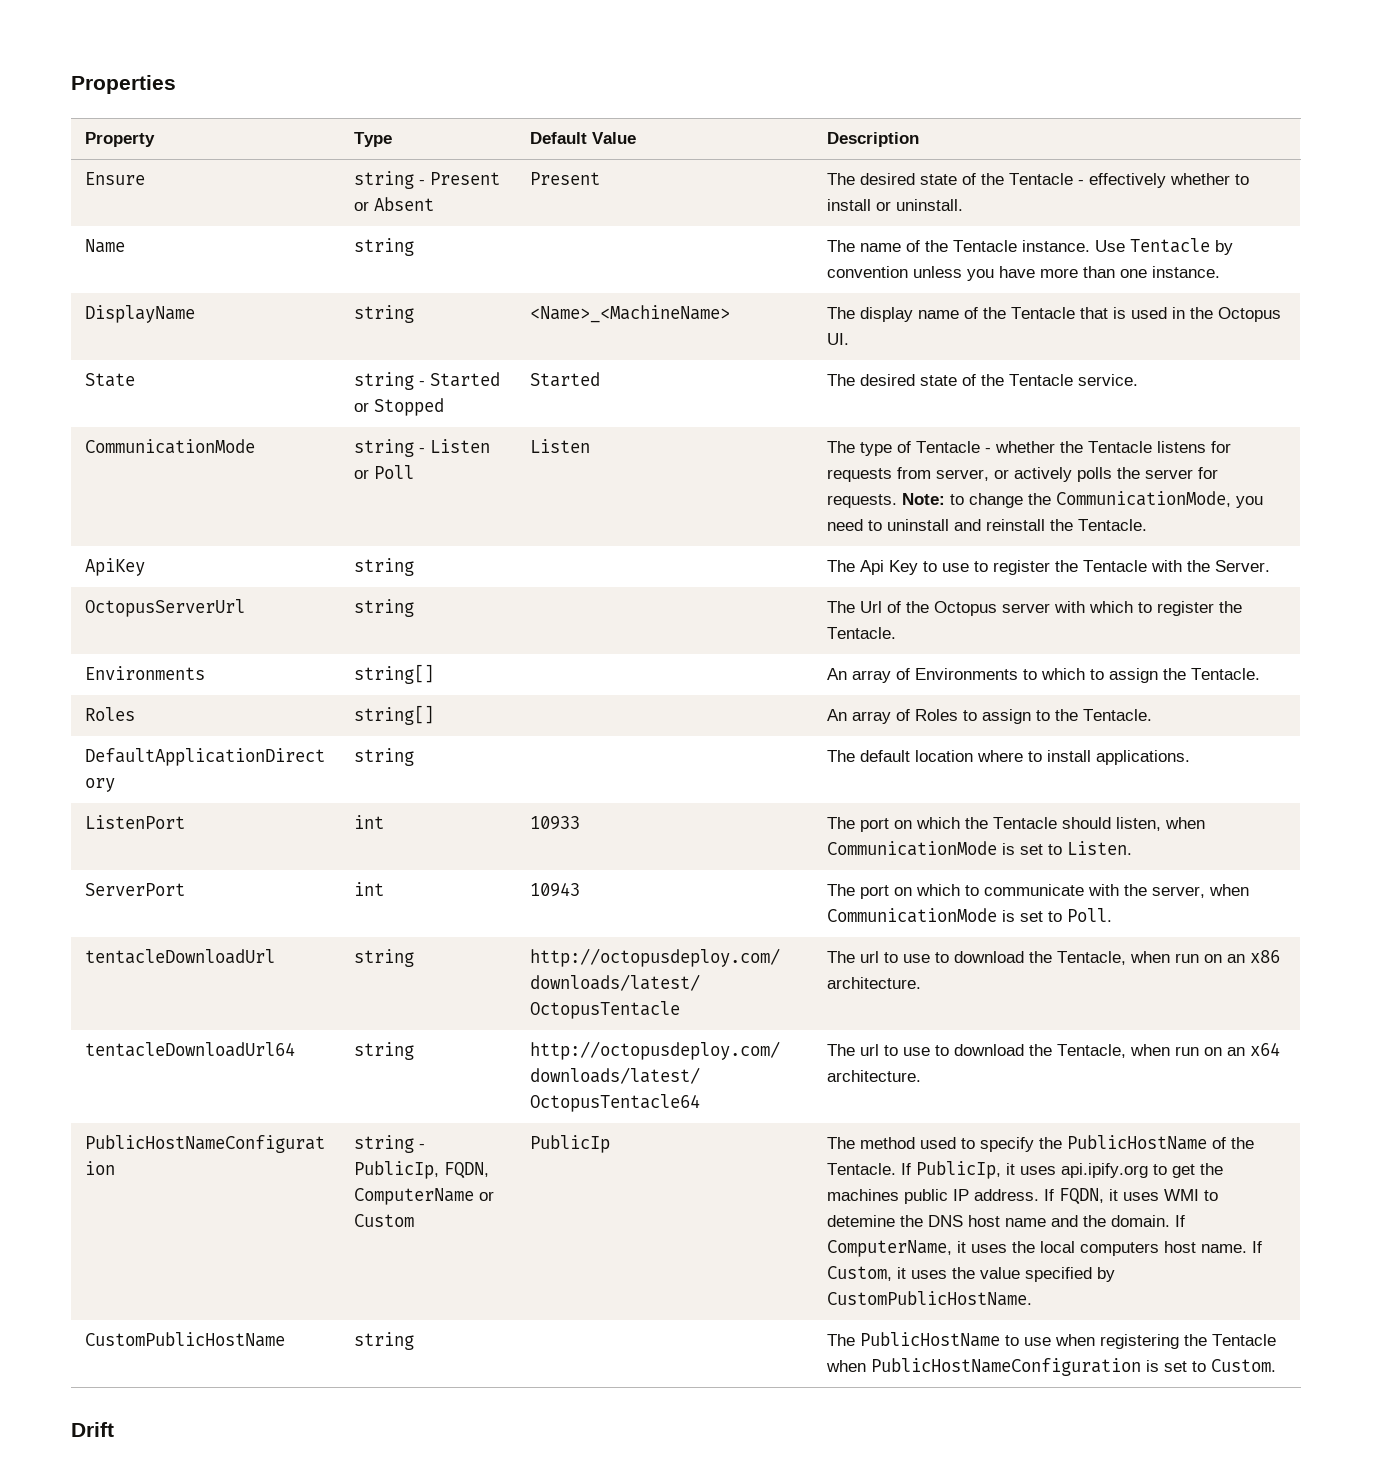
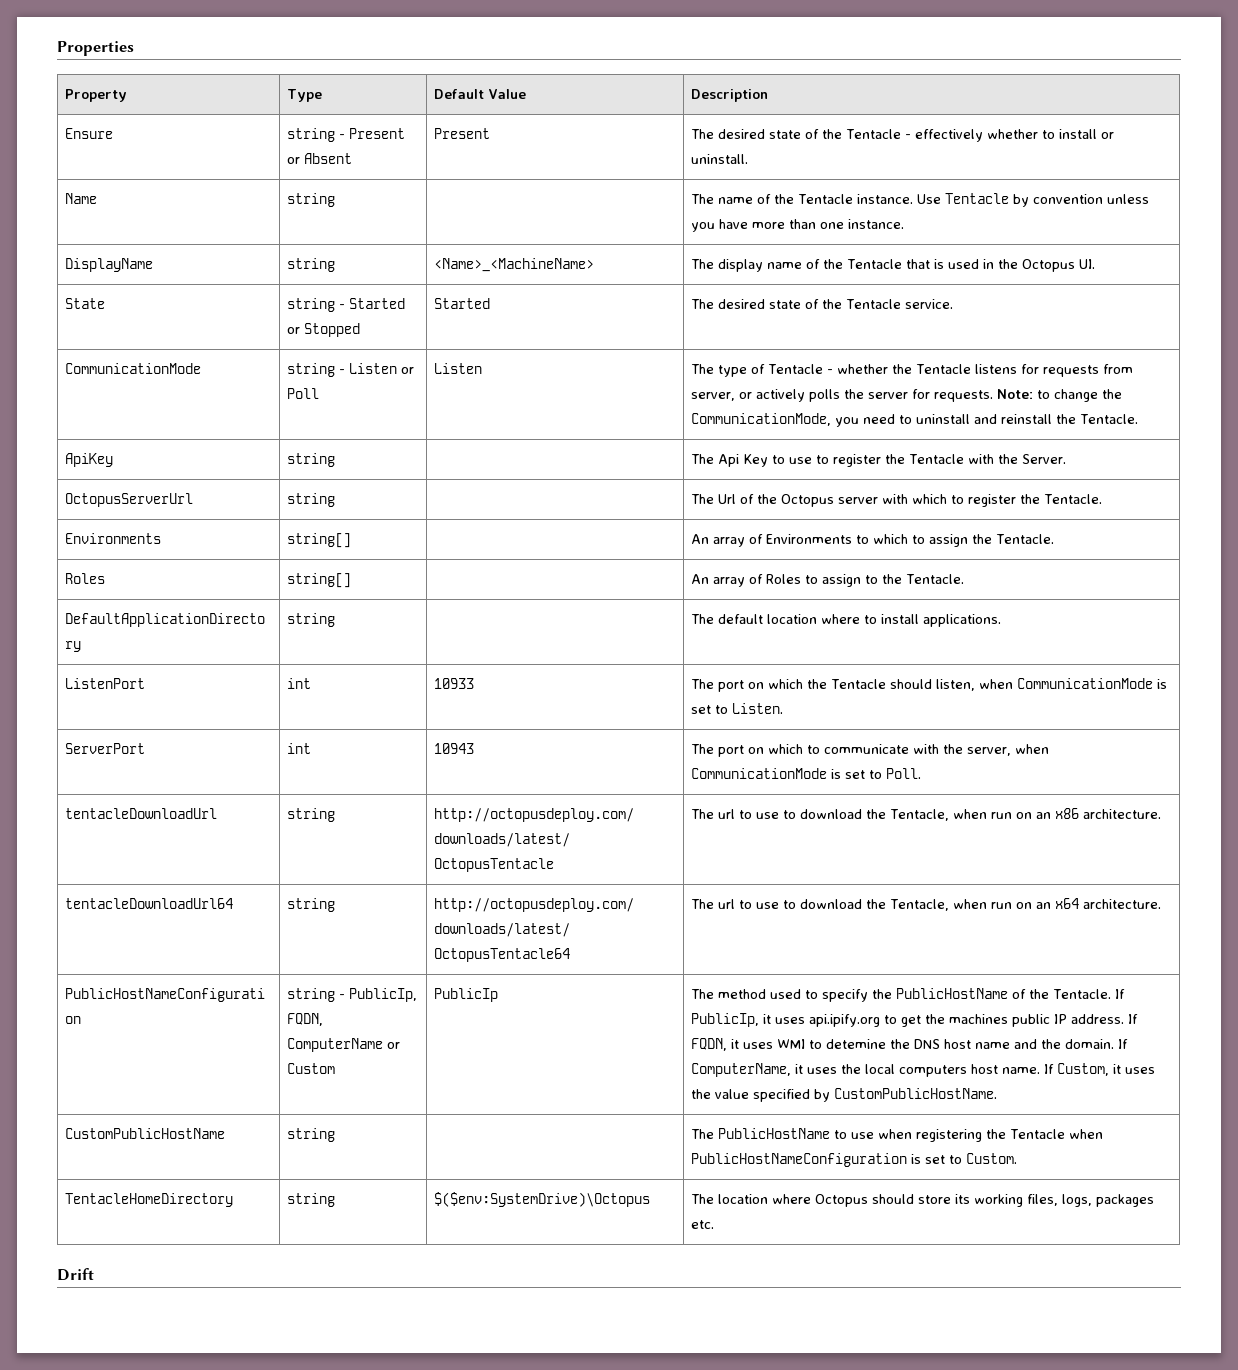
+ TentacleHomeDirectory | string | $($env:SystemDrive)\Octopus | The location where Octopus should store its working files, logs, packages etc.

